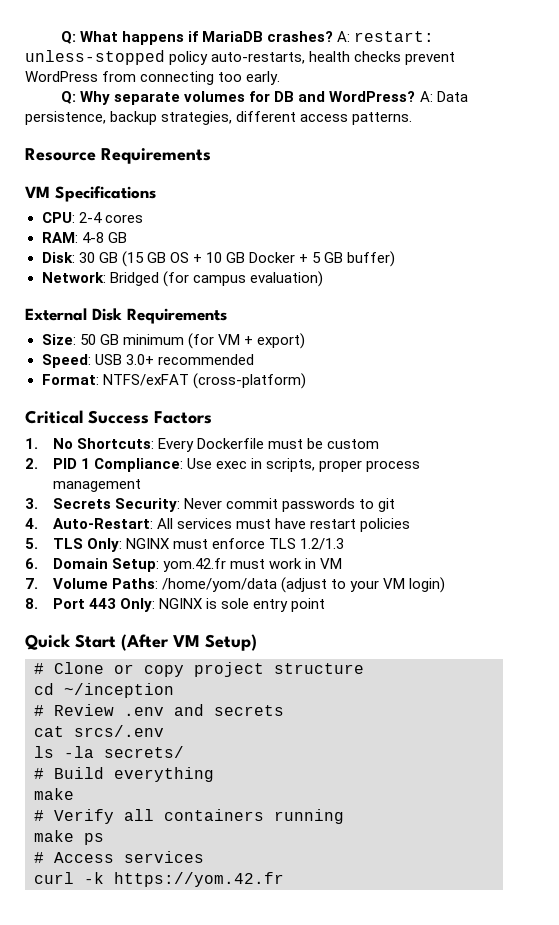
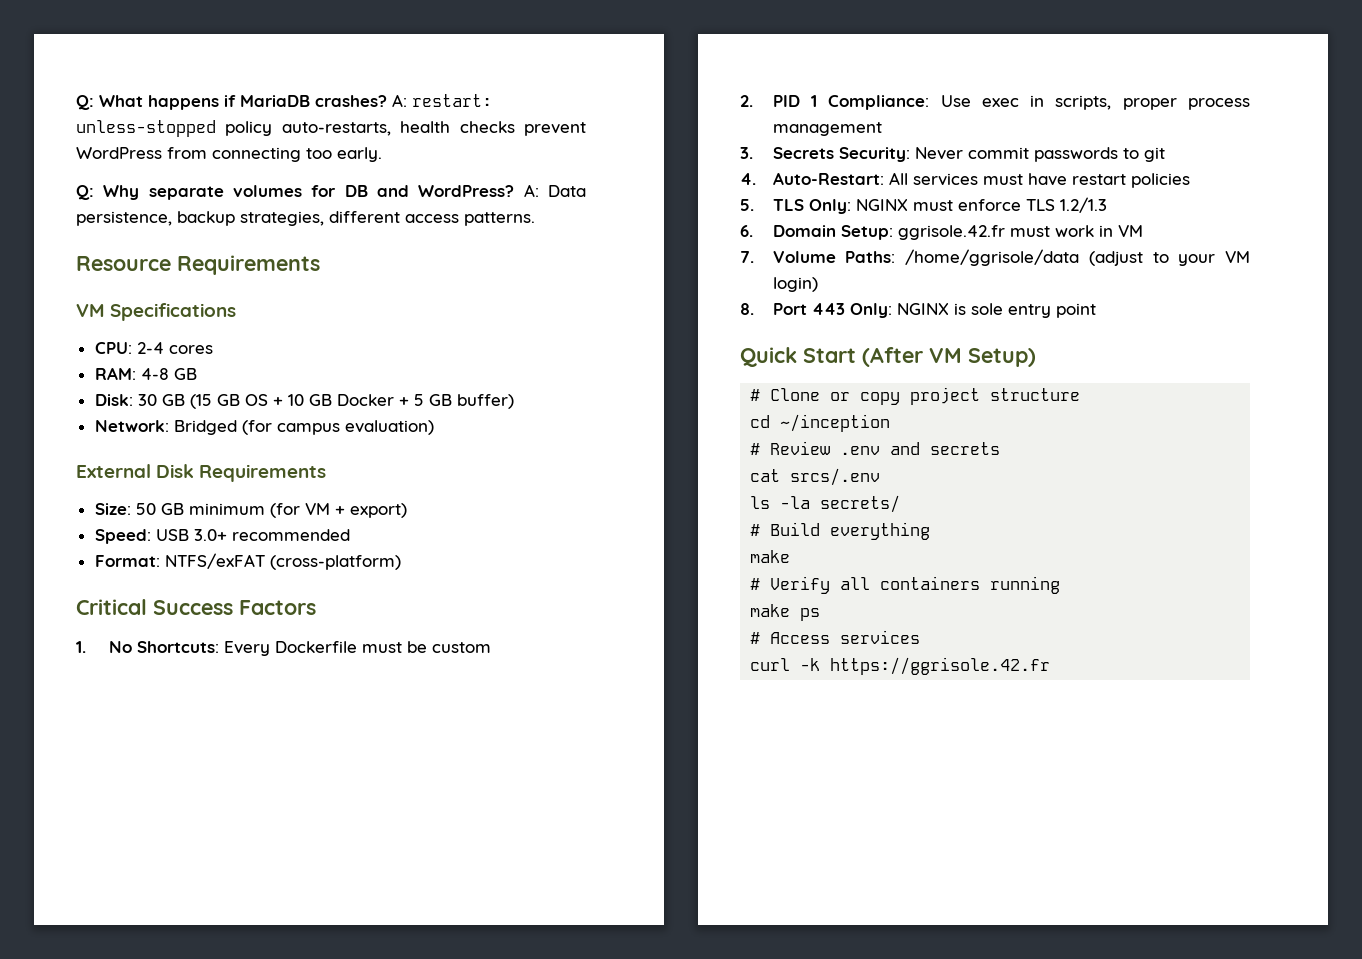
- 6. Domain Setup: yom.42.fr must work in VM
+ 6. Domain Setup: ggrisole.42.fr must work in VM
- 7. Volume Paths: /home/yom/data (adjust to your VM login)
+ 7. Volume Paths: /home/ggrisole/data (adjust to your VM login)
- curl -k https://yom.42.fr
+ curl -k https://ggrisole.42.fr

